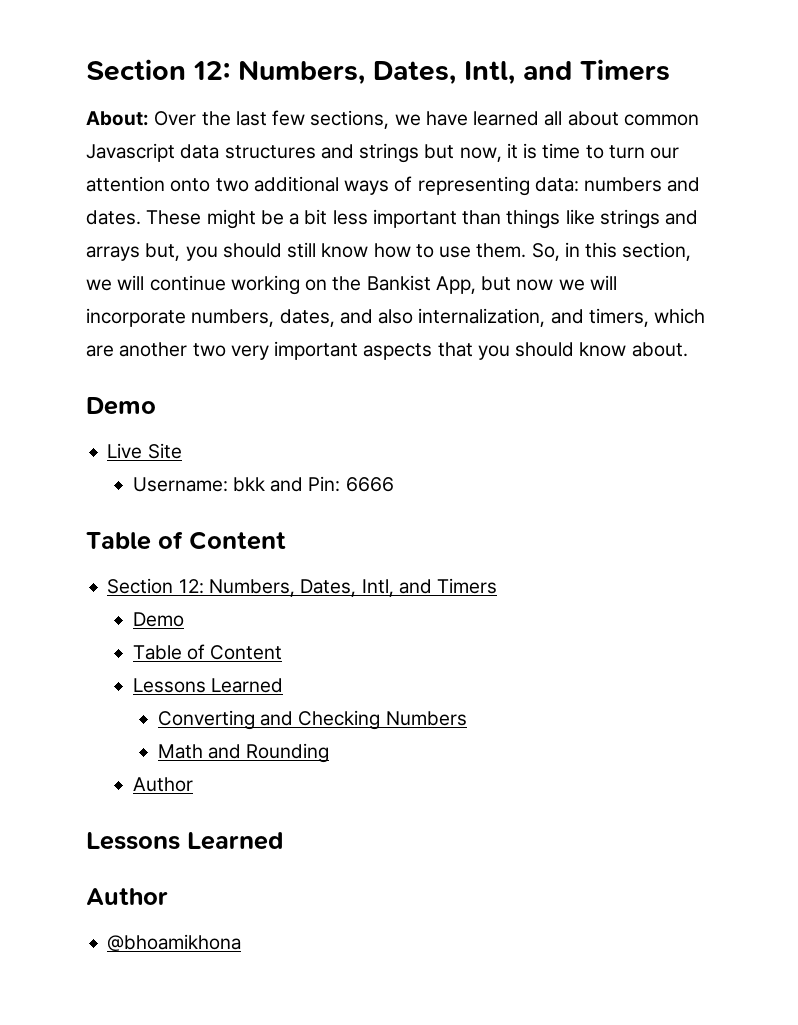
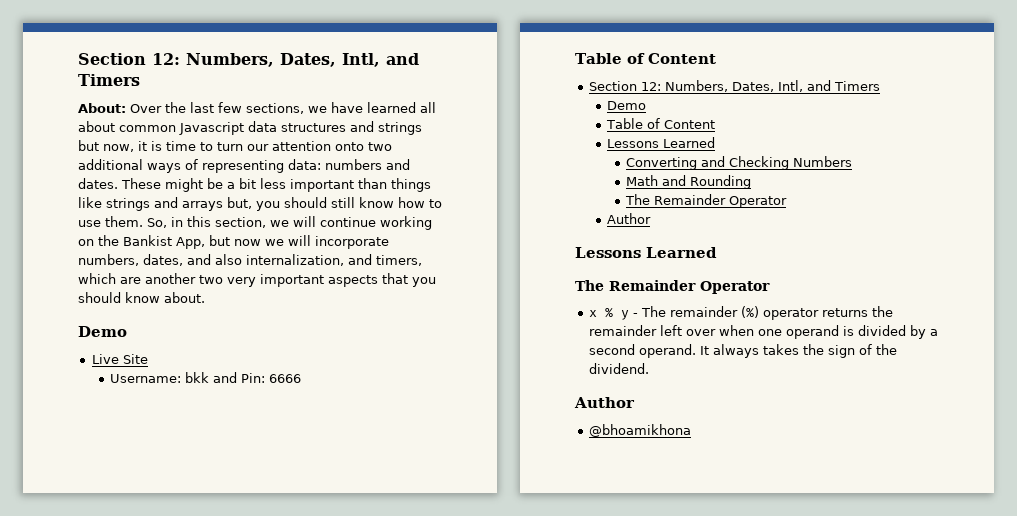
  Math and Rounding
+ The Remainder Operator
  Author
  Lessons Learned
+ The Remainder Operator
+ x % y - The remainder (%) operator returns the remainder left over when one operand is divided by a second operand. It always takes the sign of the dividend.

